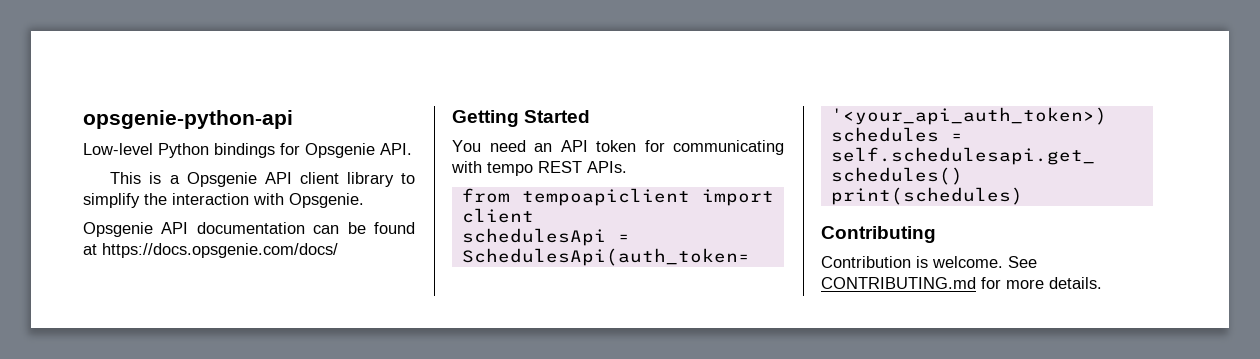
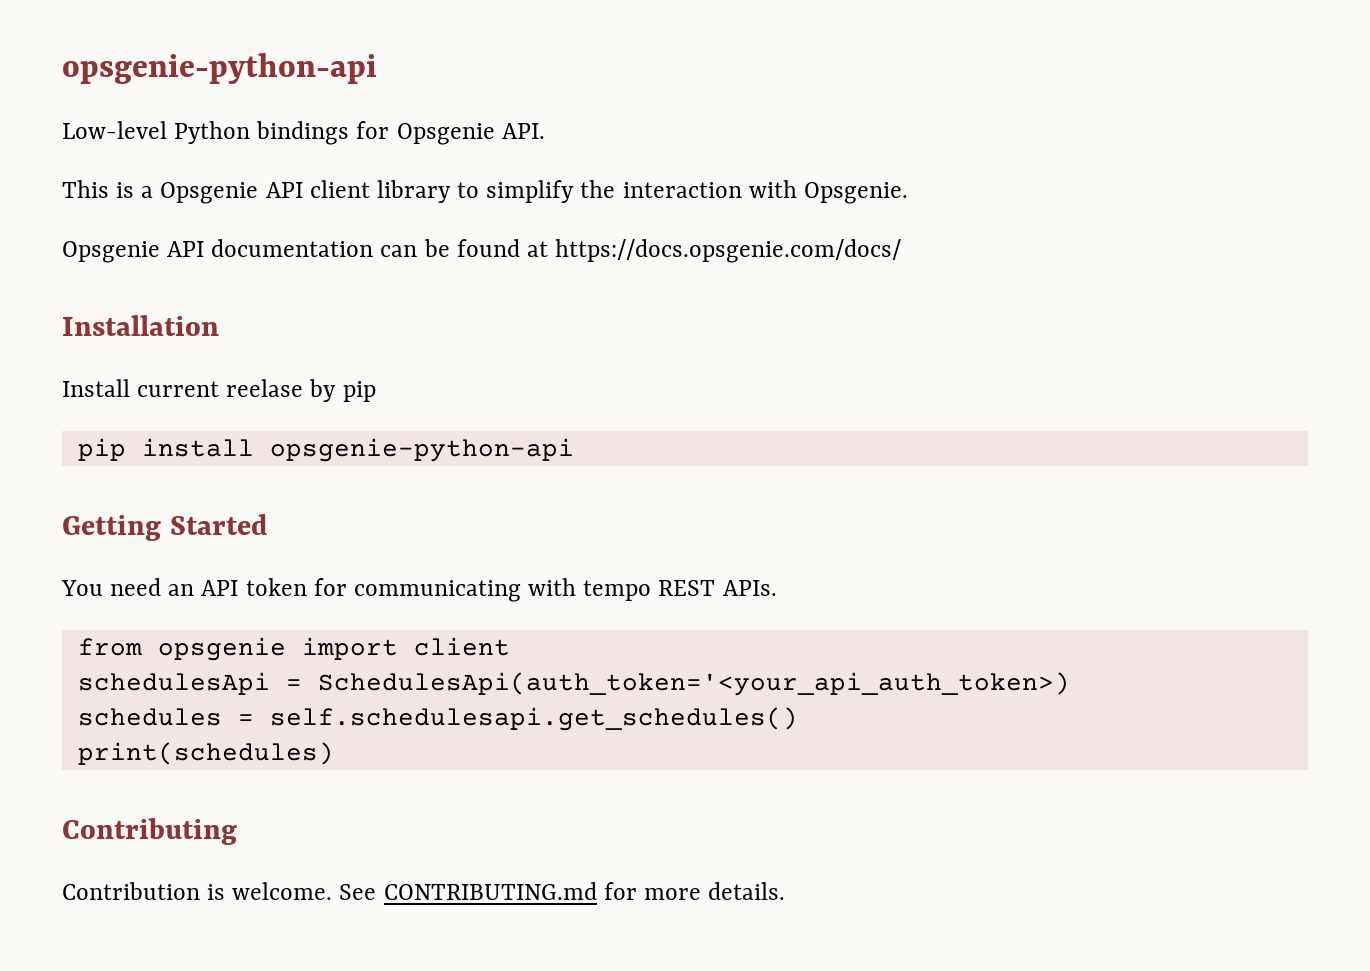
+ Installation
+ Install current reelase by pip
+ pip install opsgenie-python-api
- from tempoapiclient import client
+ from opsgenie import client

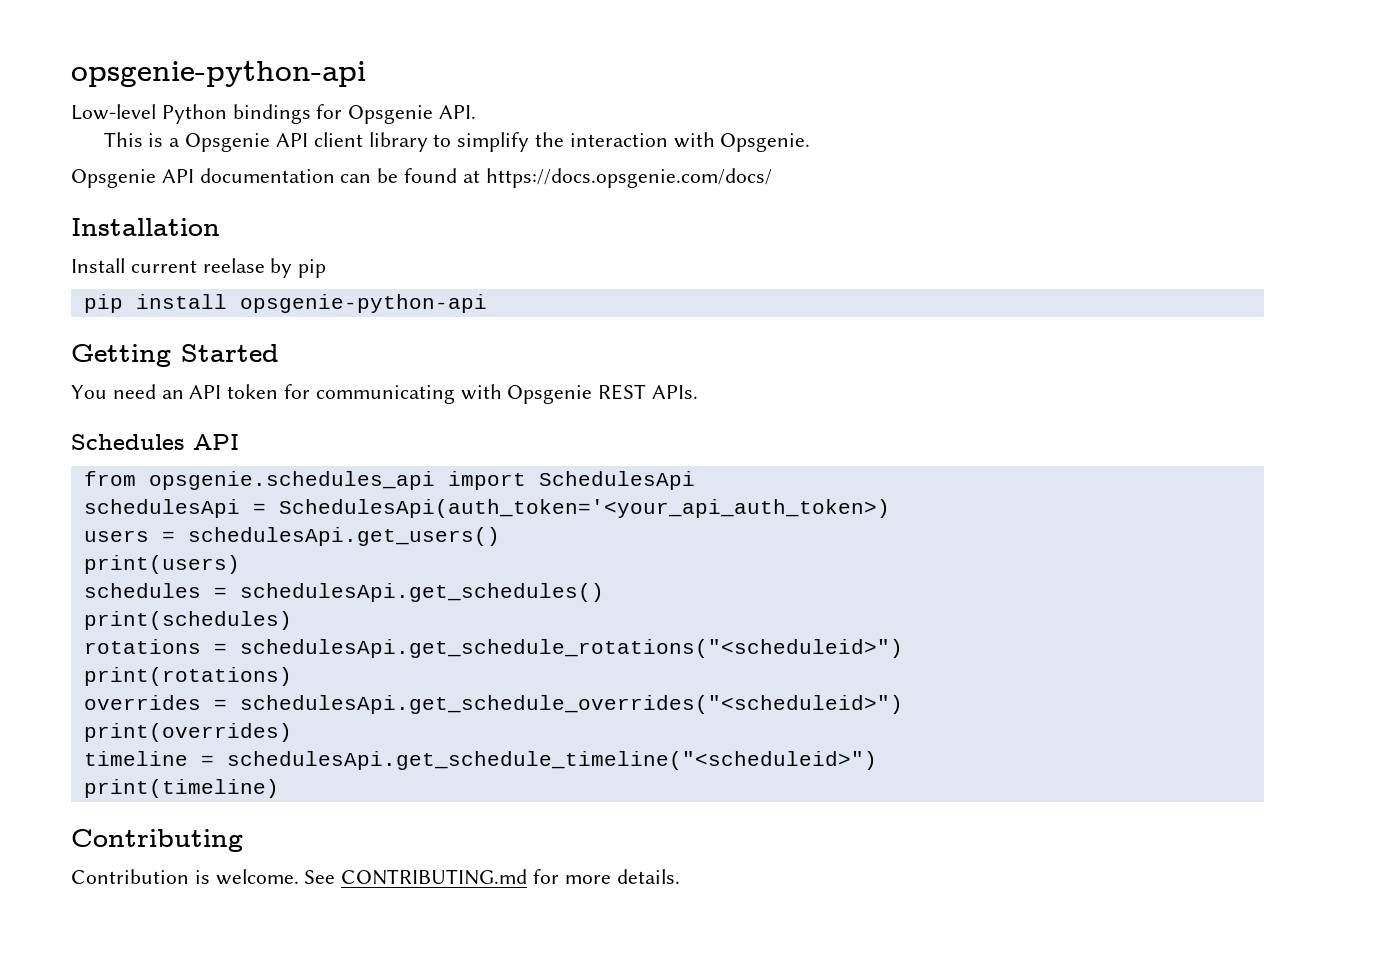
- You need an API token for communicating with tempo REST APIs.
+ You need an API token for communicating with Opsgenie REST APIs.
+ Schedules API
- from opsgenie import client
+ from opsgenie.schedules_api import SchedulesApi
+ users = schedulesApi.get_users()
+ print(users)
- schedules = self.schedulesapi.get_schedules()
+ schedules = schedulesApi.get_schedules()
+ rotations = schedulesApi.get_schedule_rotations("<scheduleid>")
+ print(rotations)
+ overrides = schedulesApi.get_schedule_overrides("<scheduleid>")
+ print(overrides)
+ timeline = schedulesApi.get_schedule_timeline("<scheduleid>")
+ print(timeline)

